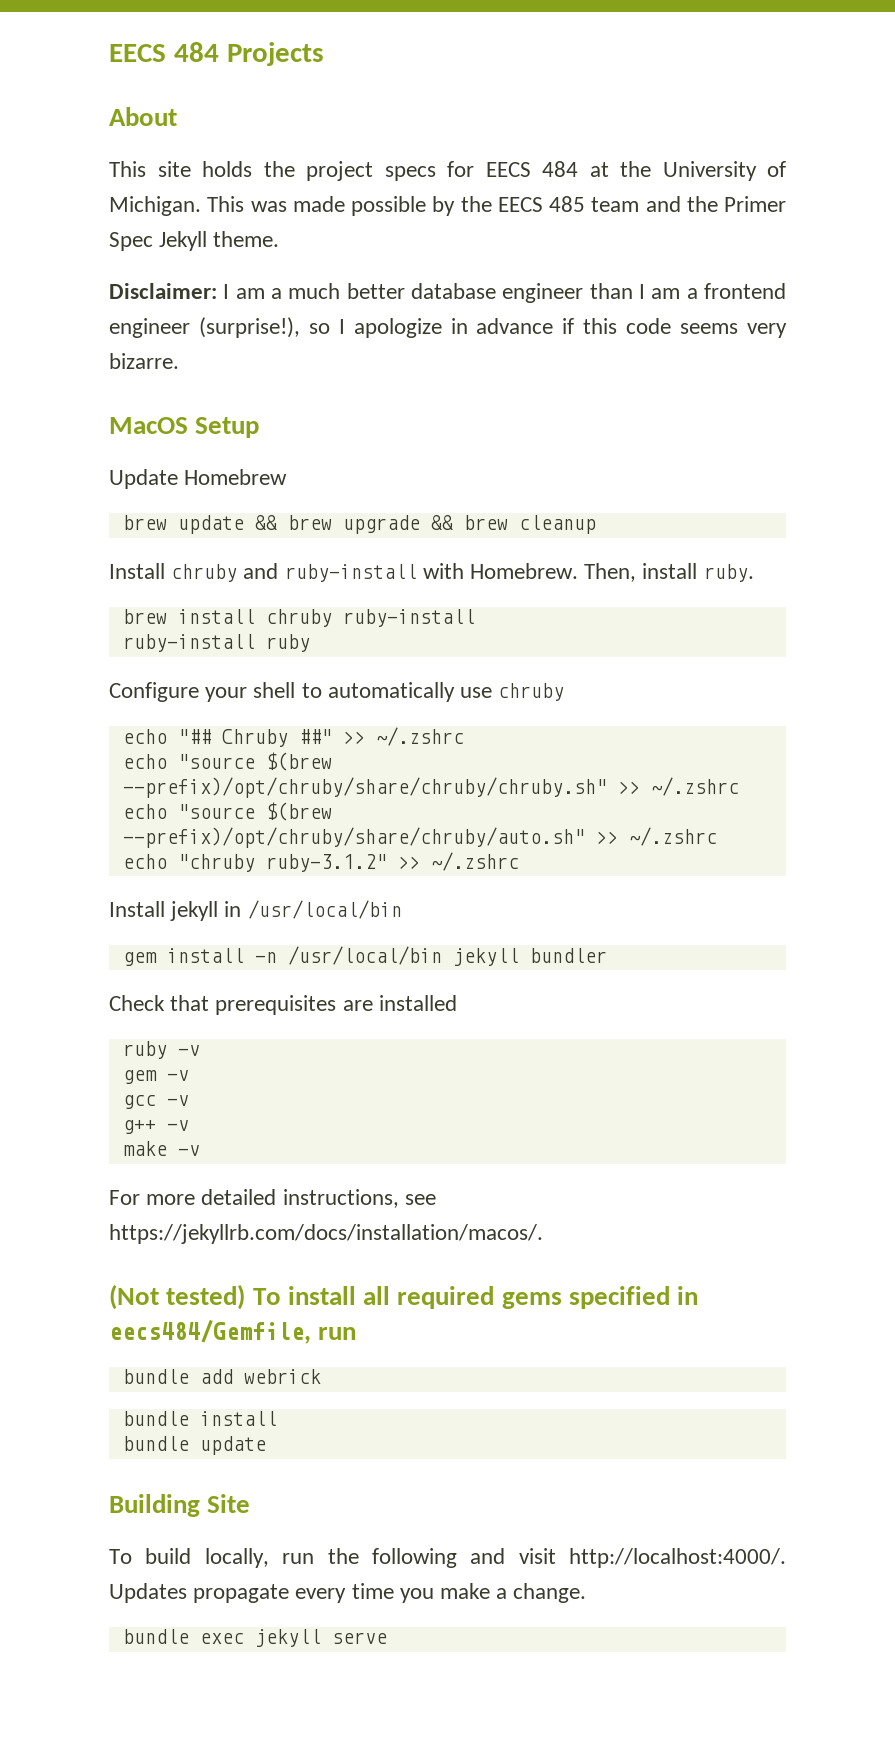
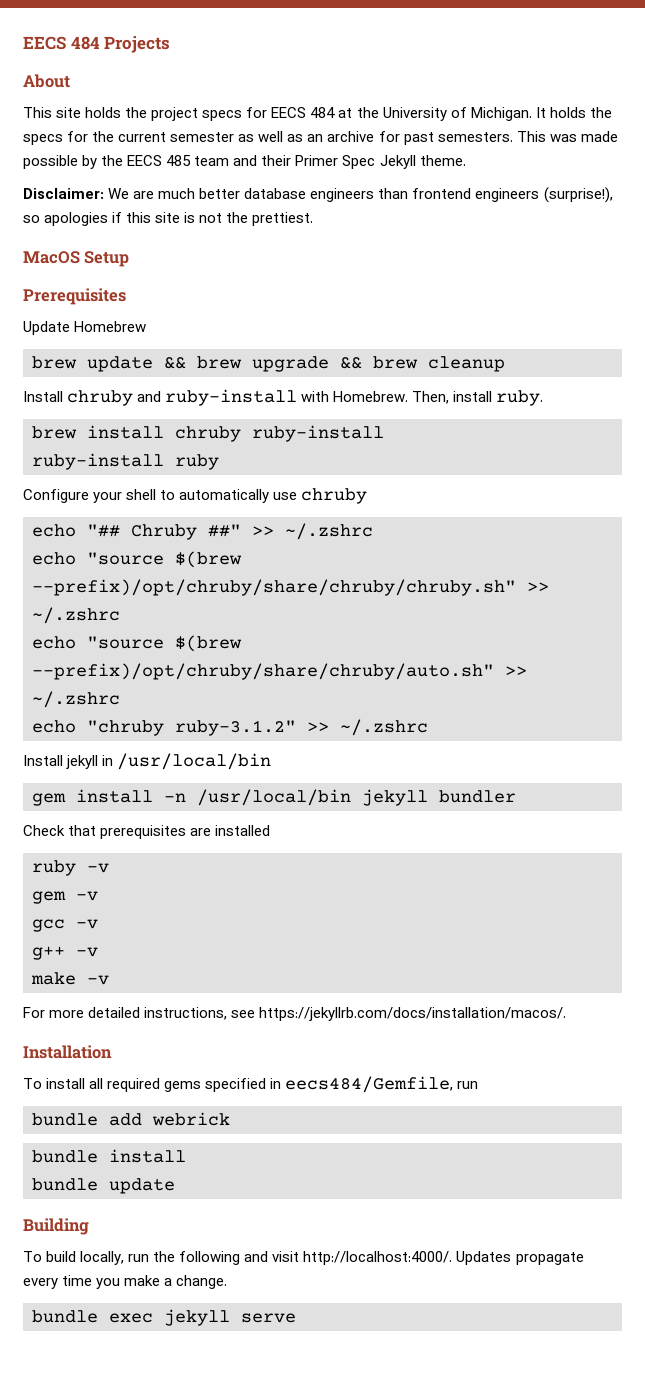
+ It holds the specs for the current semester as well as an archive for past semesters.
- This was made possible by the EECS 485 team and the Primer Spec Jekyll theme.
+ This was made possible by the EECS 485 team and their Primer Spec Jekyll theme.
- Disclaimer: I am a much better database engineer than I am a frontend engineer (surprise!), so I apologize in advance if this code seems very bizarre.
+ Disclaimer: We are much better database engineers than frontend engineers (surprise!), so apologies if this site is not the prettiest.
+ Prerequisites
- (Not tested) To install all required gems specified in eecs484/Gemfile, run
+ Installation
+ To install all required gems specified in eecs484/Gemfile, run
- Building Site
+ Building

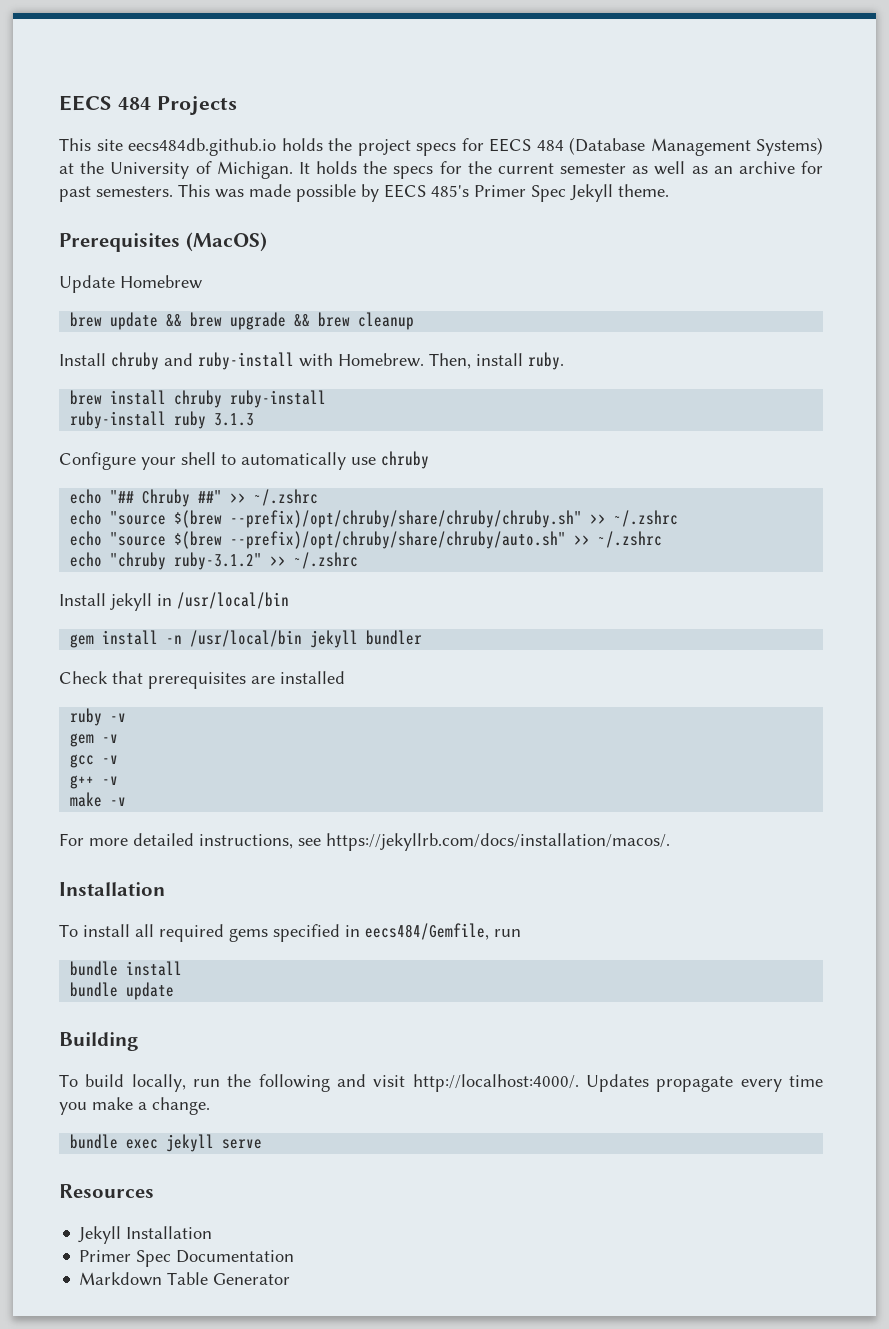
- About
- This site holds the project specs for EECS 484 at the University of Michigan.
+ This site eecs484db.github.io holds the project specs for EECS 484 (Database Management Systems) at the University of Michigan.
- This was made possible by the EECS 485 team and their Primer Spec Jekyll theme.
- Disclaimer: We are much better database engineers than frontend engineers (surprise!), so apologies if this site is not the prettiest.
- MacOS Setup
+ This was made possible by EECS 485's Primer Spec Jekyll theme.
- Prerequisites
+ Prerequisites (MacOS)
- ruby-install ruby
+ ruby-install ruby 3.1.3
- bundle add webrick
+ Resources
+ Jekyll Installation
+ Primer Spec Documentation
+ Markdown Table Generator

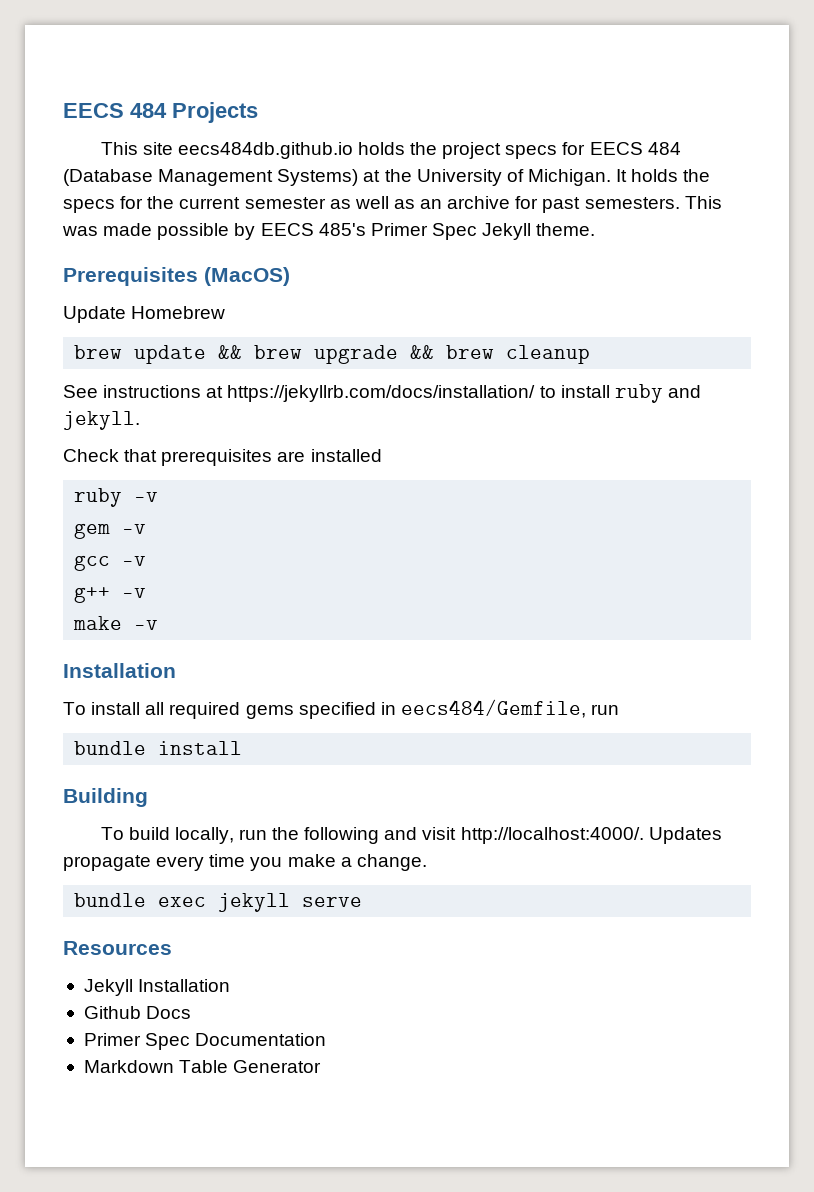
- Install chruby and ruby-install with Homebrew. Then, install ruby.
- brew install chruby ruby-install
- ruby-install ruby 3.1.3
- Configure your shell to automatically use chruby
- echo "## Chruby ##" >> ~/.zshrc
- echo "source $(brew --prefix)/opt/chruby/share/chruby/chruby.sh" >> ~/.zshrc
- echo "source $(brew --prefix)/opt/chruby/share/chruby/auto.sh" >> ~/.zshrc
- echo "chruby ruby-3.1.2" >> ~/.zshrc
- Install jekyll in /usr/local/bin
- gem install -n /usr/local/bin jekyll bundler
+ See instructions at https://jekyllrb.com/docs/installation/ to install ruby and jekyll.
- For more detailed instructions, see https://jekyllrb.com/docs/installation/macos/.
- bundle update
+ Github Docs

